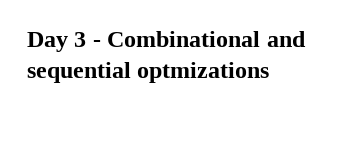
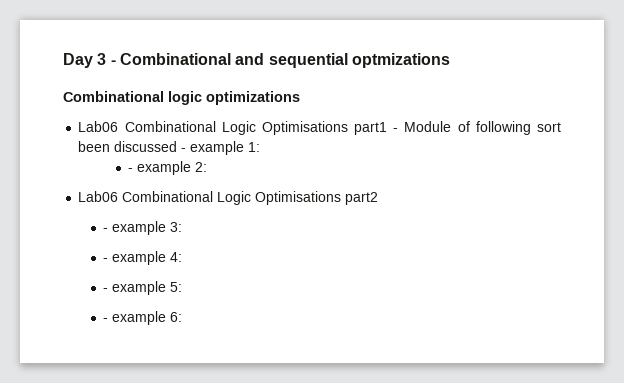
+ Combinational logic optimizations
+ Lab06 Combinational Logic Optimisations part1 - Module of following sort been discussed - example 1:
+ - example 2:
+ Lab06 Combinational Logic Optimisations part2
+ - example 3:
+ - example 4:
+ - example 5:
+ - example 6:

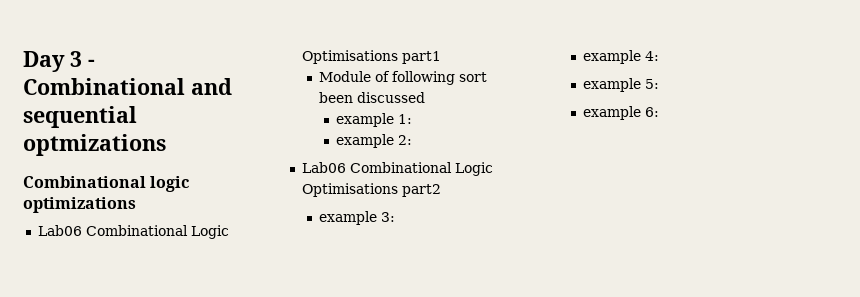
- Lab06 Combinational Logic Optimisations part1 - Module of following sort been discussed - example 1:
+ Lab06 Combinational Logic Optimisations part1
+ Module of following sort been discussed
+ example 1:
- - example 2:
+ example 2:
- - example 3:
+ example 3:
- - example 4:
+ example 4:
- - example 5:
+ example 5:
- - example 6:
+ example 6:

